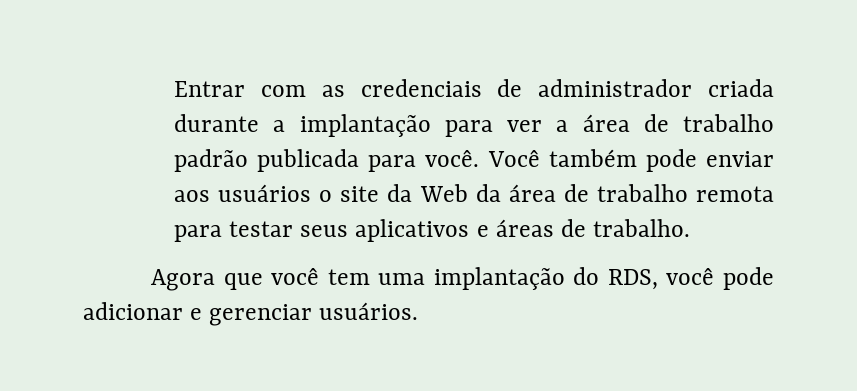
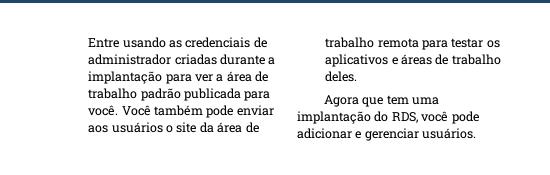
- Entrar com as credenciais de administrador criada durante a implantação para ver a área de trabalho padrão publicada para você.
+ Entre usando as credenciais de administrador criadas durante a implantação para ver a área de trabalho padrão publicada para você.
- Você também pode enviar aos usuários o site da Web da área de trabalho remota para testar seus aplicativos e áreas de trabalho.
+ Você também pode enviar aos usuários o site da área de trabalho remota para testar os aplicativos e áreas de trabalho deles.
- Agora que você tem uma implantação do RDS, você pode adicionar e gerenciar usuários.
+ Agora que tem uma implantação do RDS, você pode adicionar e gerenciar usuários.

